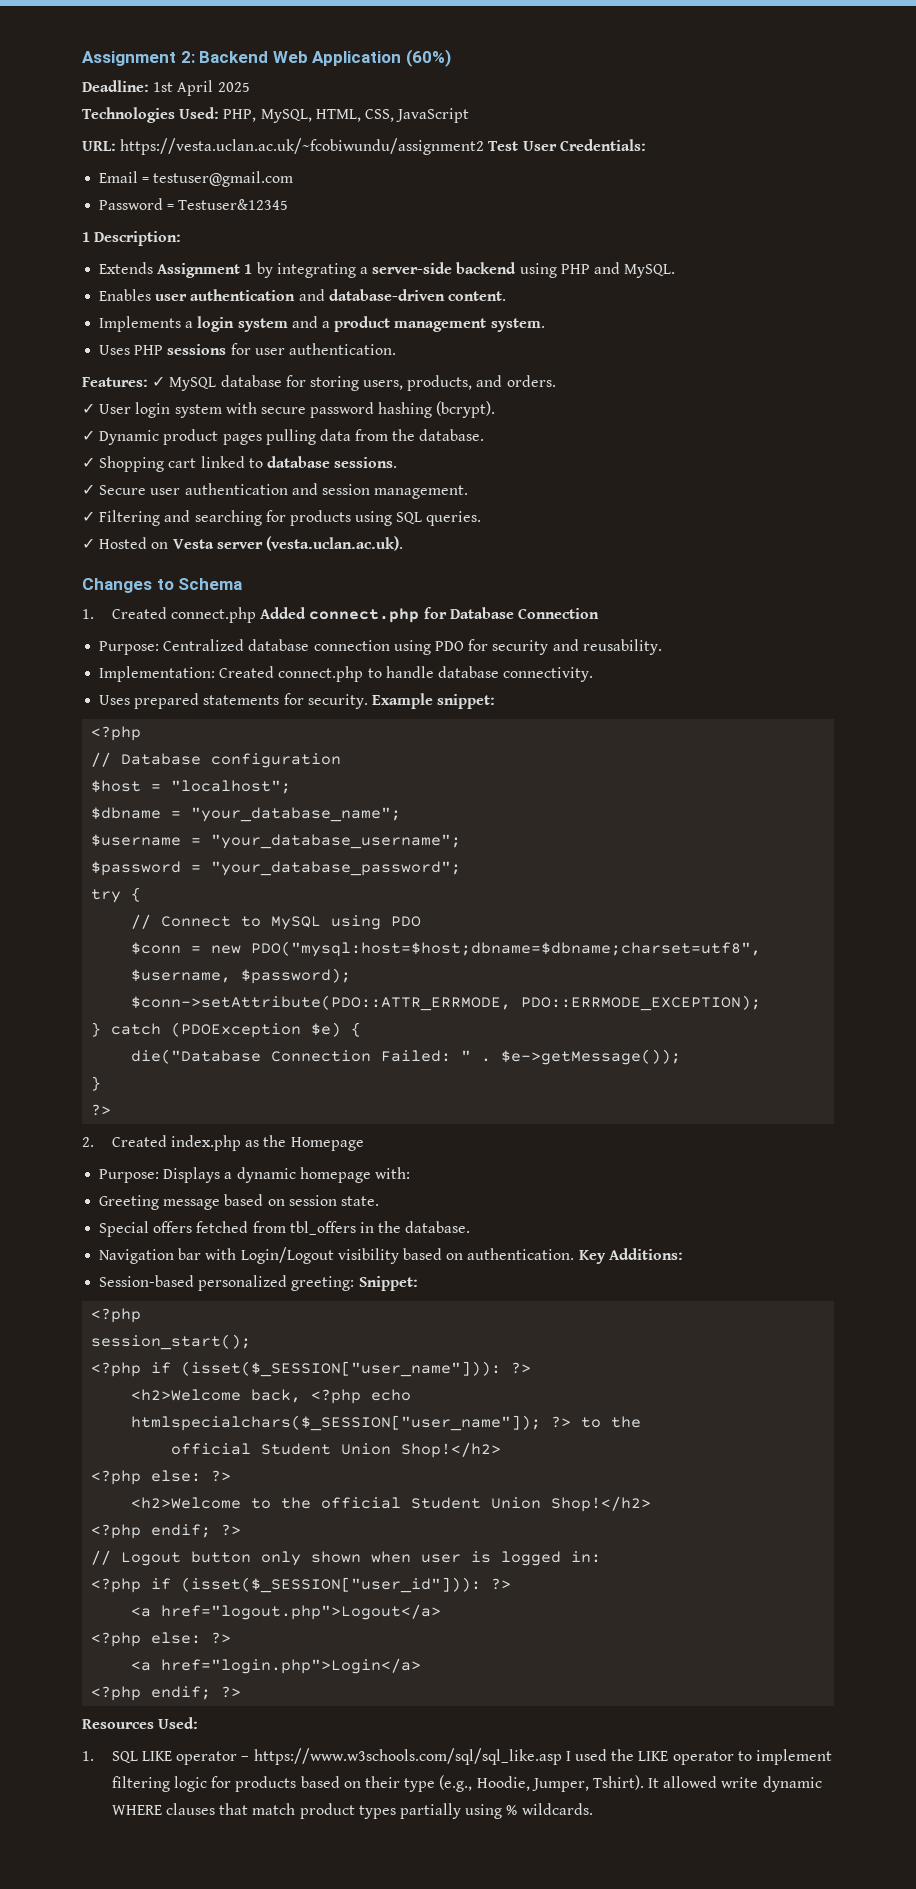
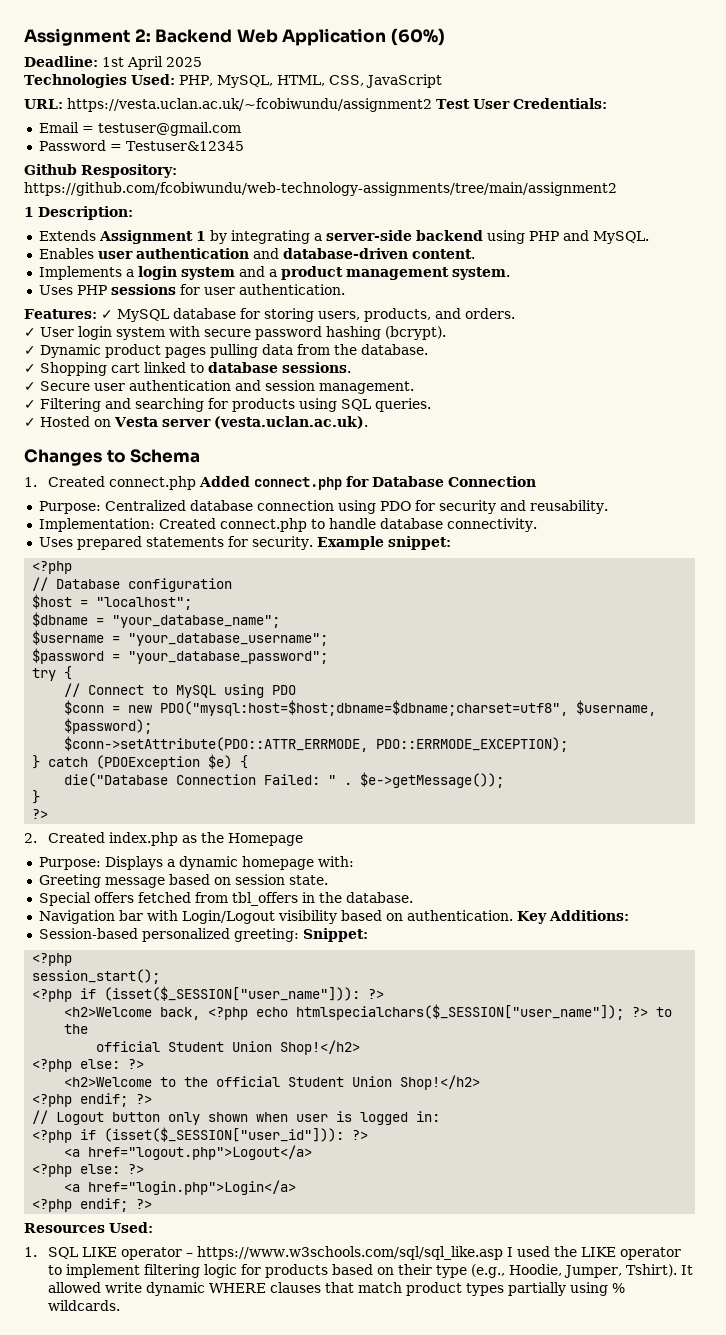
+ Github Respository: https://github.com/fcobiwundu/web-technology-assignments/tree/main/assignment2

